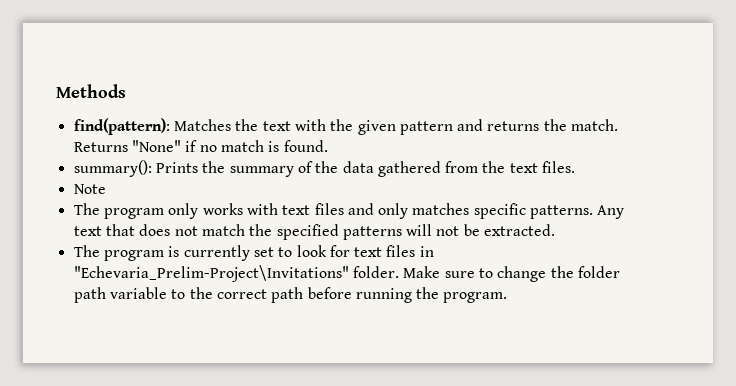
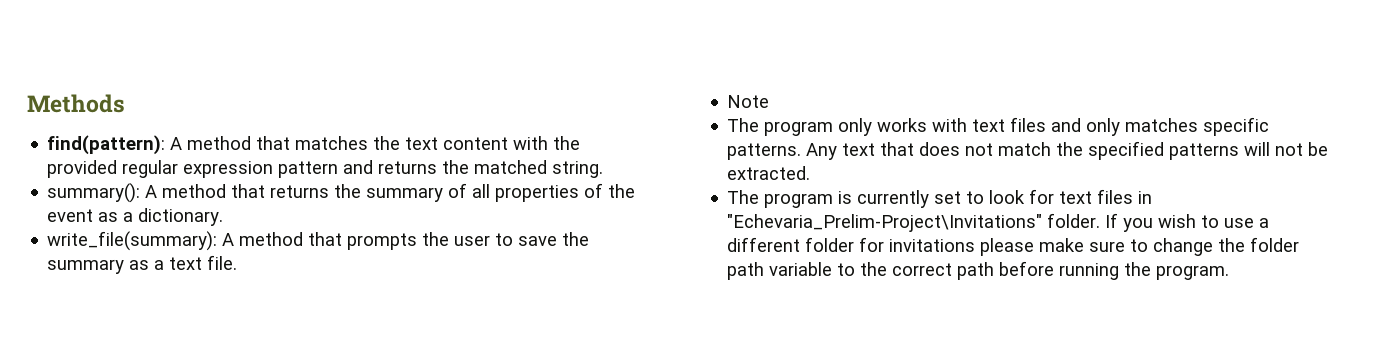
- find(pattern): Matches the text with the given pattern and returns the match. Returns "None" if no match is found.
- summary(): Prints the summary of the data gathered from the text files.
+ find(pattern): A method that matches the text content with the provided regular expression pattern and returns the matched string.
+ summary(): A method that returns the summary of all properties of the event as a dictionary.
+ write_file(summary): A method that prompts the user to save the summary as a text file.
- Make sure to change the folder path variable to the correct path before running the program.
+ If you wish to use a different folder for invitations please make sure to change the folder path variable to the correct path before running the program.

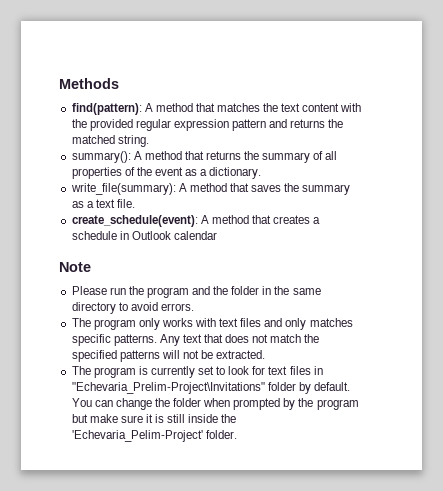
- write_file(summary): A method that prompts the user to save the summary as a text file.
+ write_file(summary): A method that saves the summary as a text file.
+ create_schedule(event): A method that creates a schedule in Outlook calendar
  Note
+ Please run the program and the folder in the same directory to avoid errors.
- The program is currently set to look for text files in "Echevaria_Prelim-Project\Invitations" folder. If you wish to use a different folder for invitations please make sure to change the folder path variable to the correct path before running the program.
+ The program is currently set to look for text files in "Echevaria_Prelim-Project\Invitations" folder by default. You can change the folder when prompted by the program but make sure it is still inside the 'Echevaria_Pelim-Project' folder.

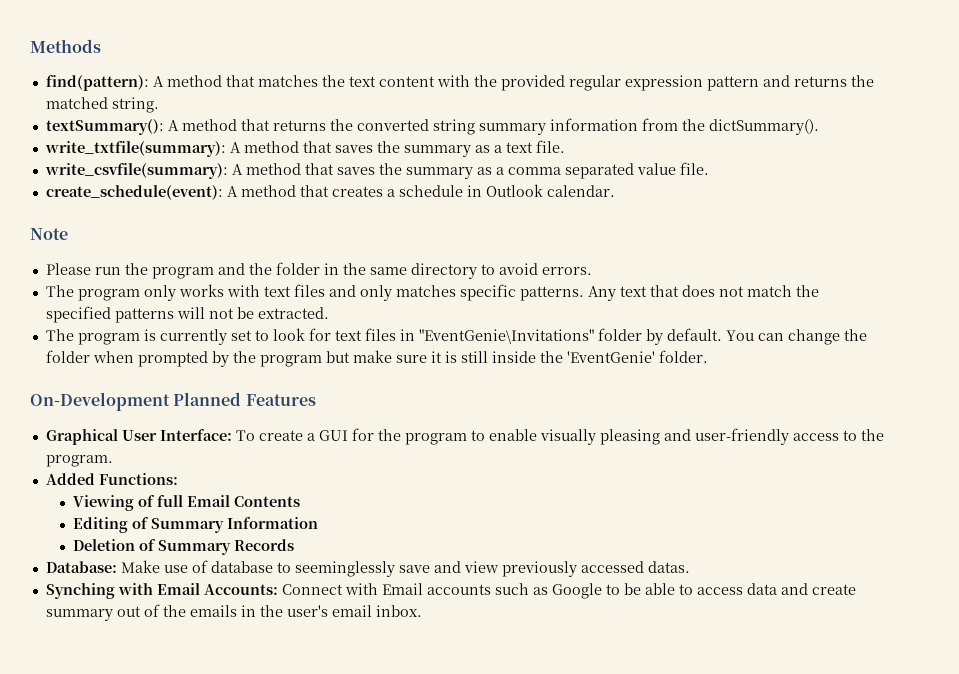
- summary(): A method that returns the summary of all properties of the event as a dictionary.
- write_file(summary): A method that saves the summary as a text file.
+ textSummary(): A method that returns the converted string summary information from the dictSummary().
+ write_txtfile(summary): A method that saves the summary as a text file.
+ write_csvfile(summary): A method that saves the summary as a comma separated value file.
- create_schedule(event): A method that creates a schedule in Outlook calendar
+ create_schedule(event): A method that creates a schedule in Outlook calendar.
- The program is currently set to look for text files in "Echevaria_Prelim-Project\Invitations" folder by default.
+ The program is currently set to look for text files in "EventGenie\Invitations" folder by default.
- You can change the folder when prompted by the program but make sure it is still inside the 'Echevaria_Pelim-Project' folder.
+ You can change the folder when prompted by the program but make sure it is still inside the 'EventGenie' folder.
+ On-Development Planned Features
+ Graphical User Interface: To create a GUI for the program to enable visually pleasing and user-friendly access to the program.
+ Added Functions:
+ Viewing of full Email Contents
+ Editing of Summary Information
+ Deletion of Summary Records
+ Database: Make use of database to seeminglessly save and view previously accessed datas.
+ Synching with Email Accounts: Connect with Email accounts such as Google to be able to access data and create summary out of the emails in the user's email inbox.

